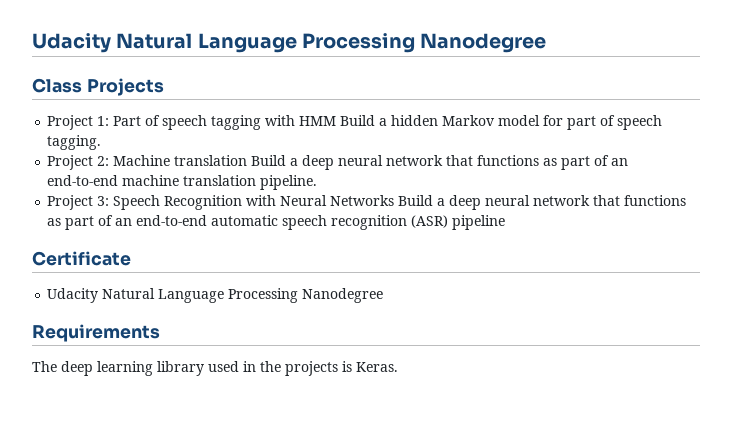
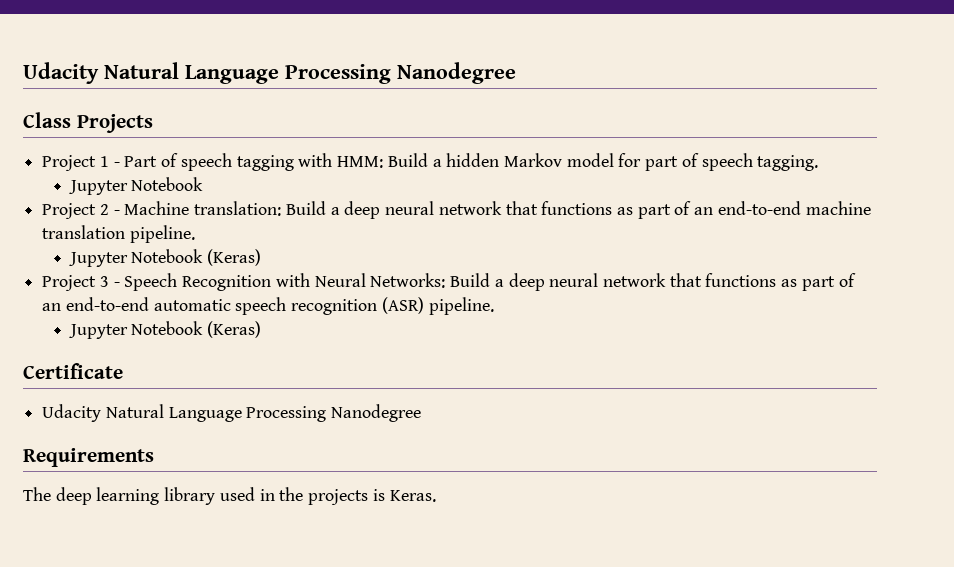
- Project 1: Part of speech tagging with HMM Build a hidden Markov model for part of speech tagging.
- Project 2: Machine translation Build a deep neural network that functions as part of an end-to-end machine translation pipeline.
- Project 3: Speech Recognition with Neural Networks Build a deep neural network that functions as part of an end-to-end automatic speech recognition (ASR) pipeline
+ Project 1 - Part of speech tagging with HMM: Build a hidden Markov model for part of speech tagging.
+ Jupyter Notebook
+ Project 2 - Machine translation: Build a deep neural network that functions as part of an end-to-end machine translation pipeline.
+ Jupyter Notebook (Keras)
+ Project 3 - Speech Recognition with Neural Networks: Build a deep neural network that functions as part of an end-to-end automatic speech recognition (ASR) pipeline.
+ Jupyter Notebook (Keras)

